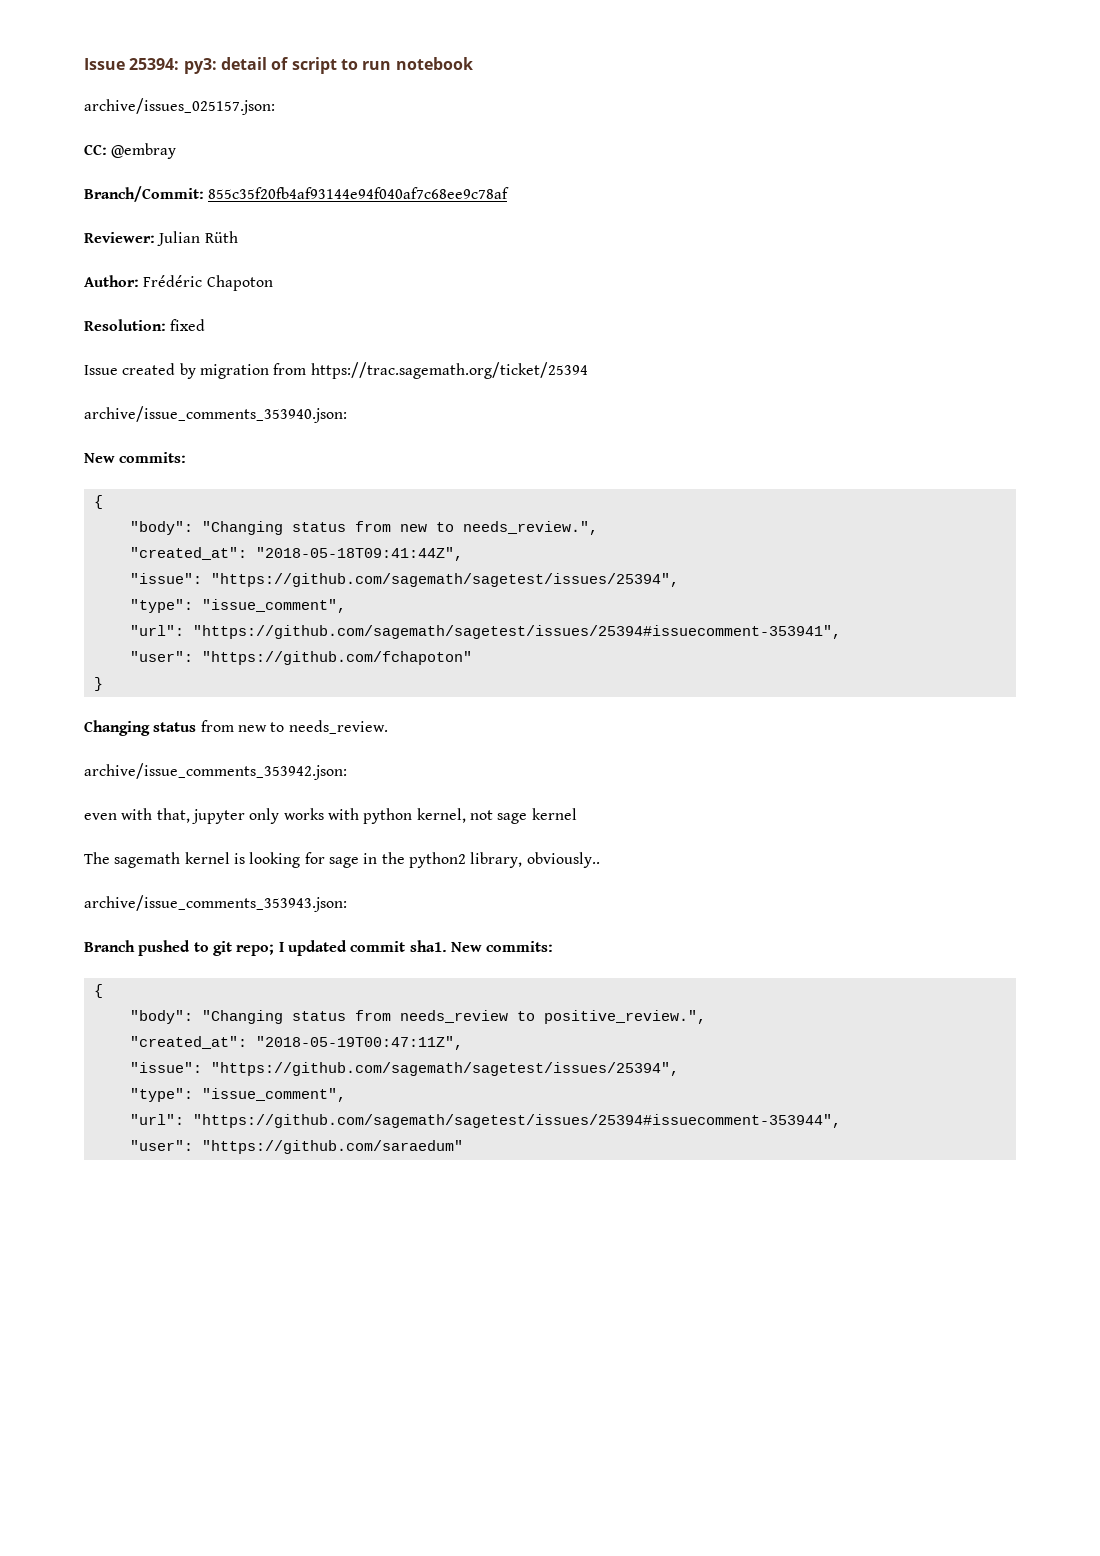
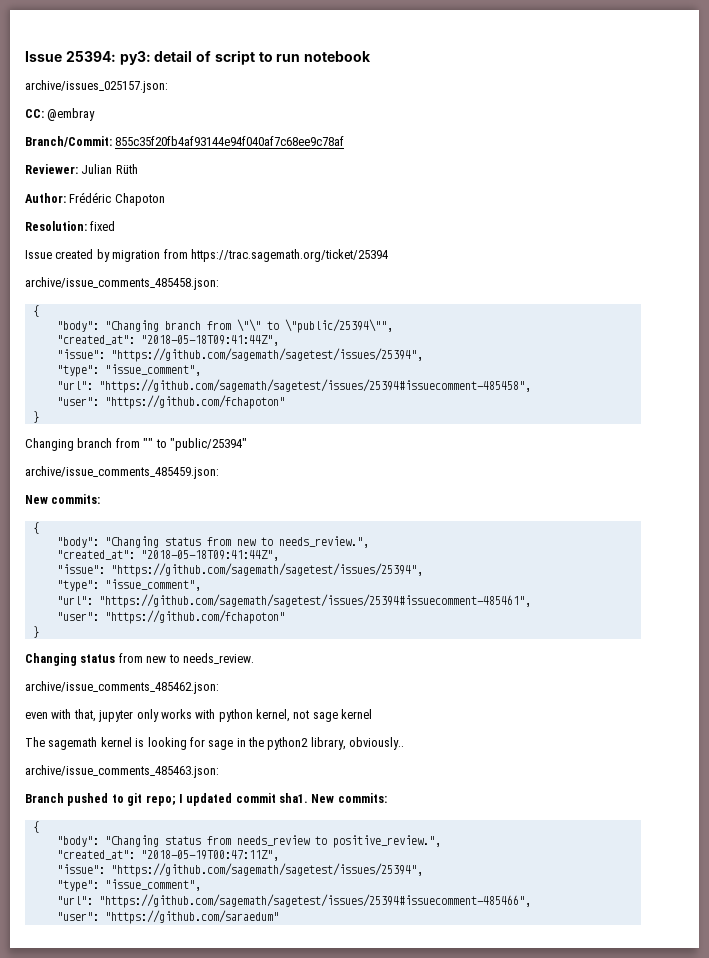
- archive/issue_comments_353940.json:
+ archive/issue_comments_485458.json:
+ {
+ "body": "Changing branch from \"\" to \"public/25394\"",
+ "created_at": "2018-05-18T09:41:44Z",
+ "issue": "https://github.com/sagemath/sagetest/issues/25394",
+ "type": "issue_comment",
+ "url": "https://github.com/sagemath/sagetest/issues/25394#issuecomment-485458",
+ "user": "https://github.com/fchapoton"
+ }
+ Changing branch from "" to "public/25394"
+ archive/issue_comments_485459.json:
- "url": "https://github.com/sagemath/sagetest/issues/25394#issuecomment-353941",
+ "url": "https://github.com/sagemath/sagetest/issues/25394#issuecomment-485461",
- archive/issue_comments_353942.json:
+ archive/issue_comments_485462.json:
- archive/issue_comments_353943.json:
+ archive/issue_comments_485463.json:
- "url": "https://github.com/sagemath/sagetest/issues/25394#issuecomment-353944",
+ "url": "https://github.com/sagemath/sagetest/issues/25394#issuecomment-485466",

